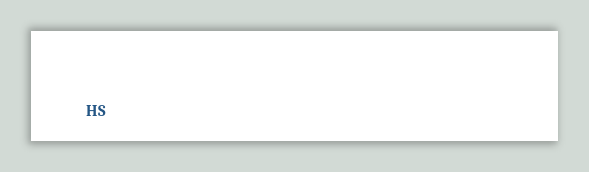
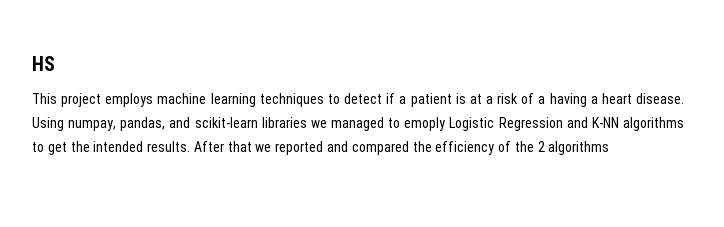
+ This project employs machine learning techniques to detect if a patient is at a risk of a having a heart disease. Using numpay, pandas, and scikit-learn libraries we managed to emoply Logistic Regression and K-NN algorithms to get the intended results. After that we reported and compared the efficiency of the 2 algorithms

